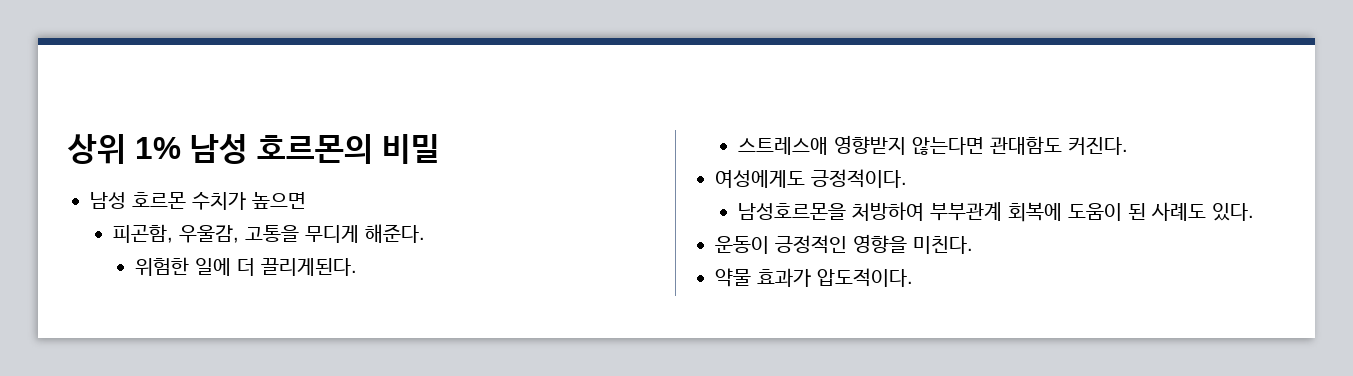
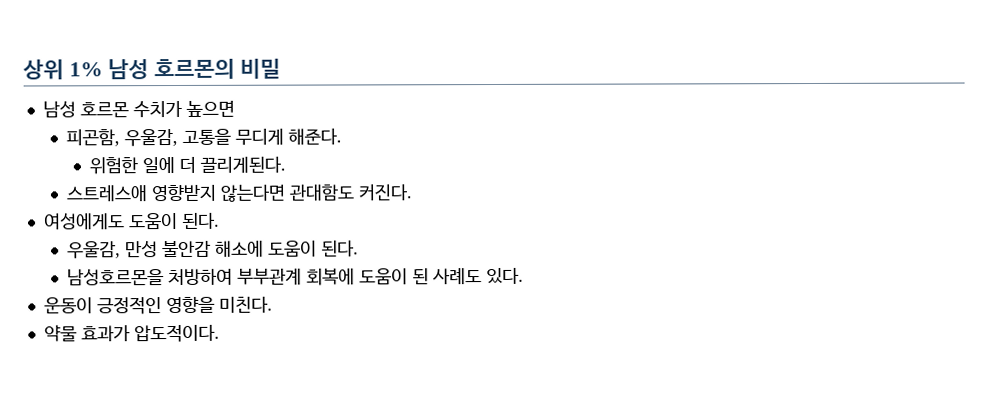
- 여성에게도 긍정적이다.
+ 여성에게도 도움이 된다.
+ 우울감, 만성 불안감 해소에 도움이 된다.

